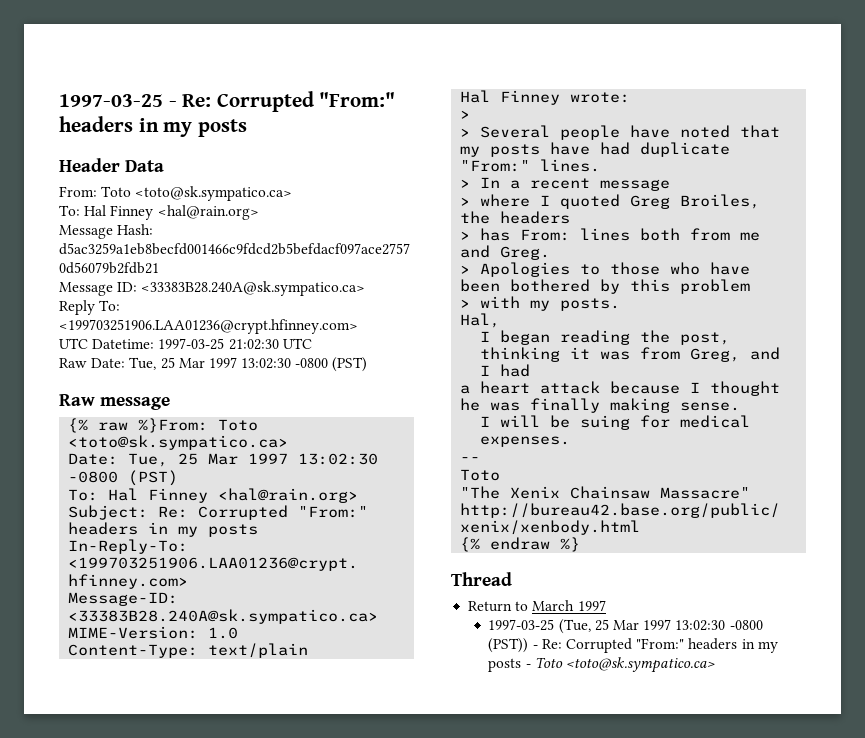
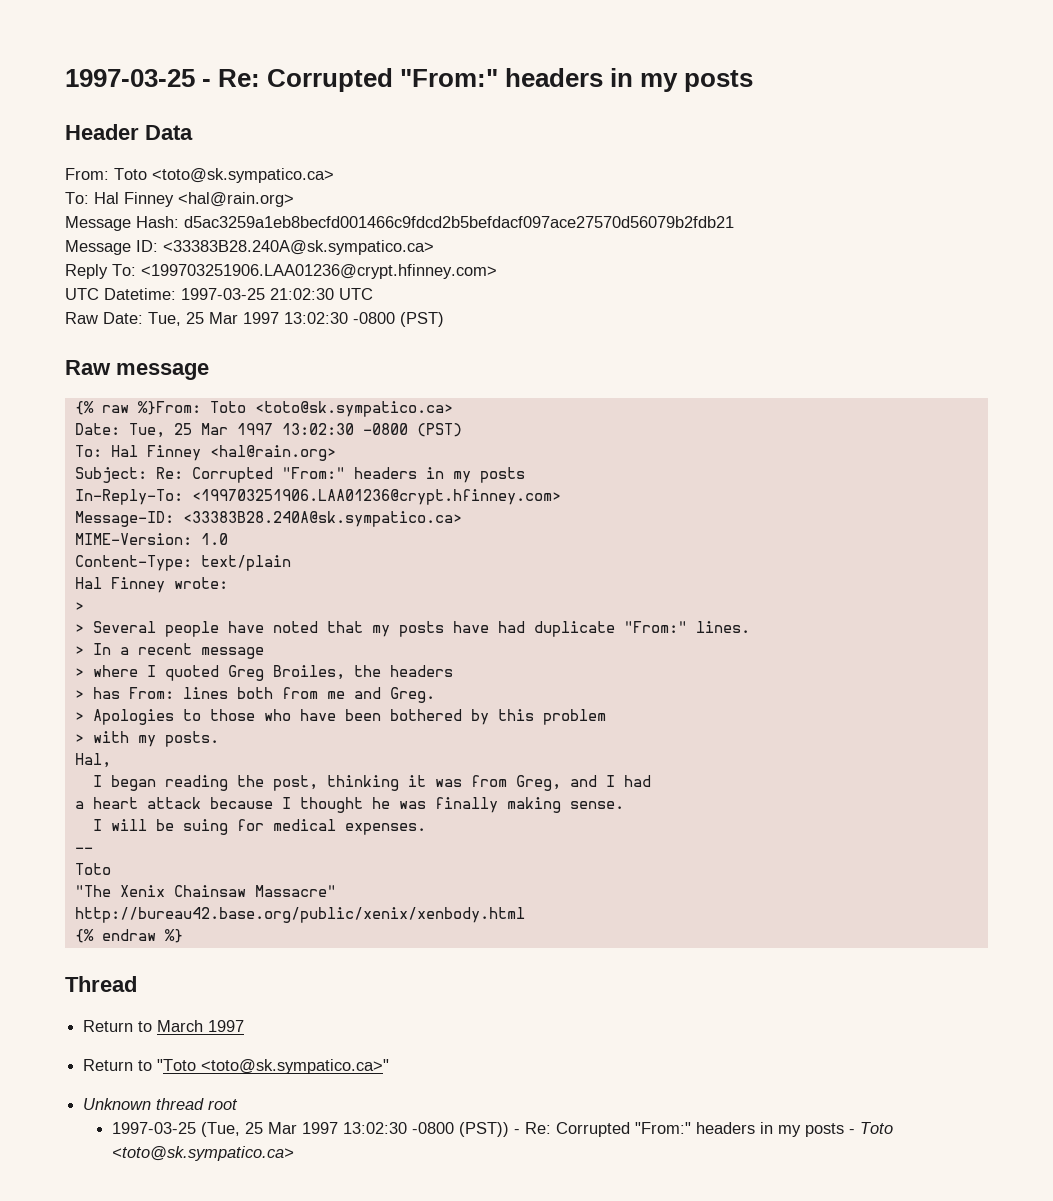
+ Return to "Toto <toto@sk.sympatico.ca>"
+ Unknown thread root

